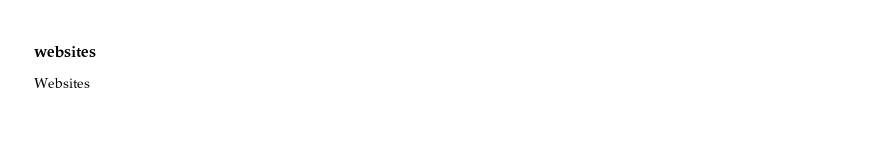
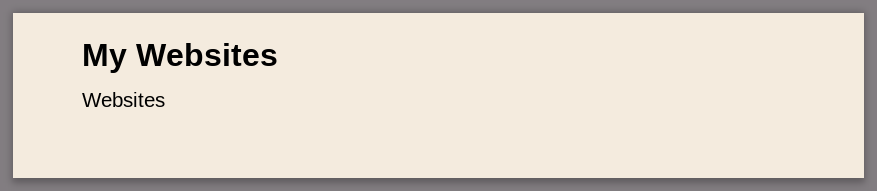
- websites
+ My Websites

